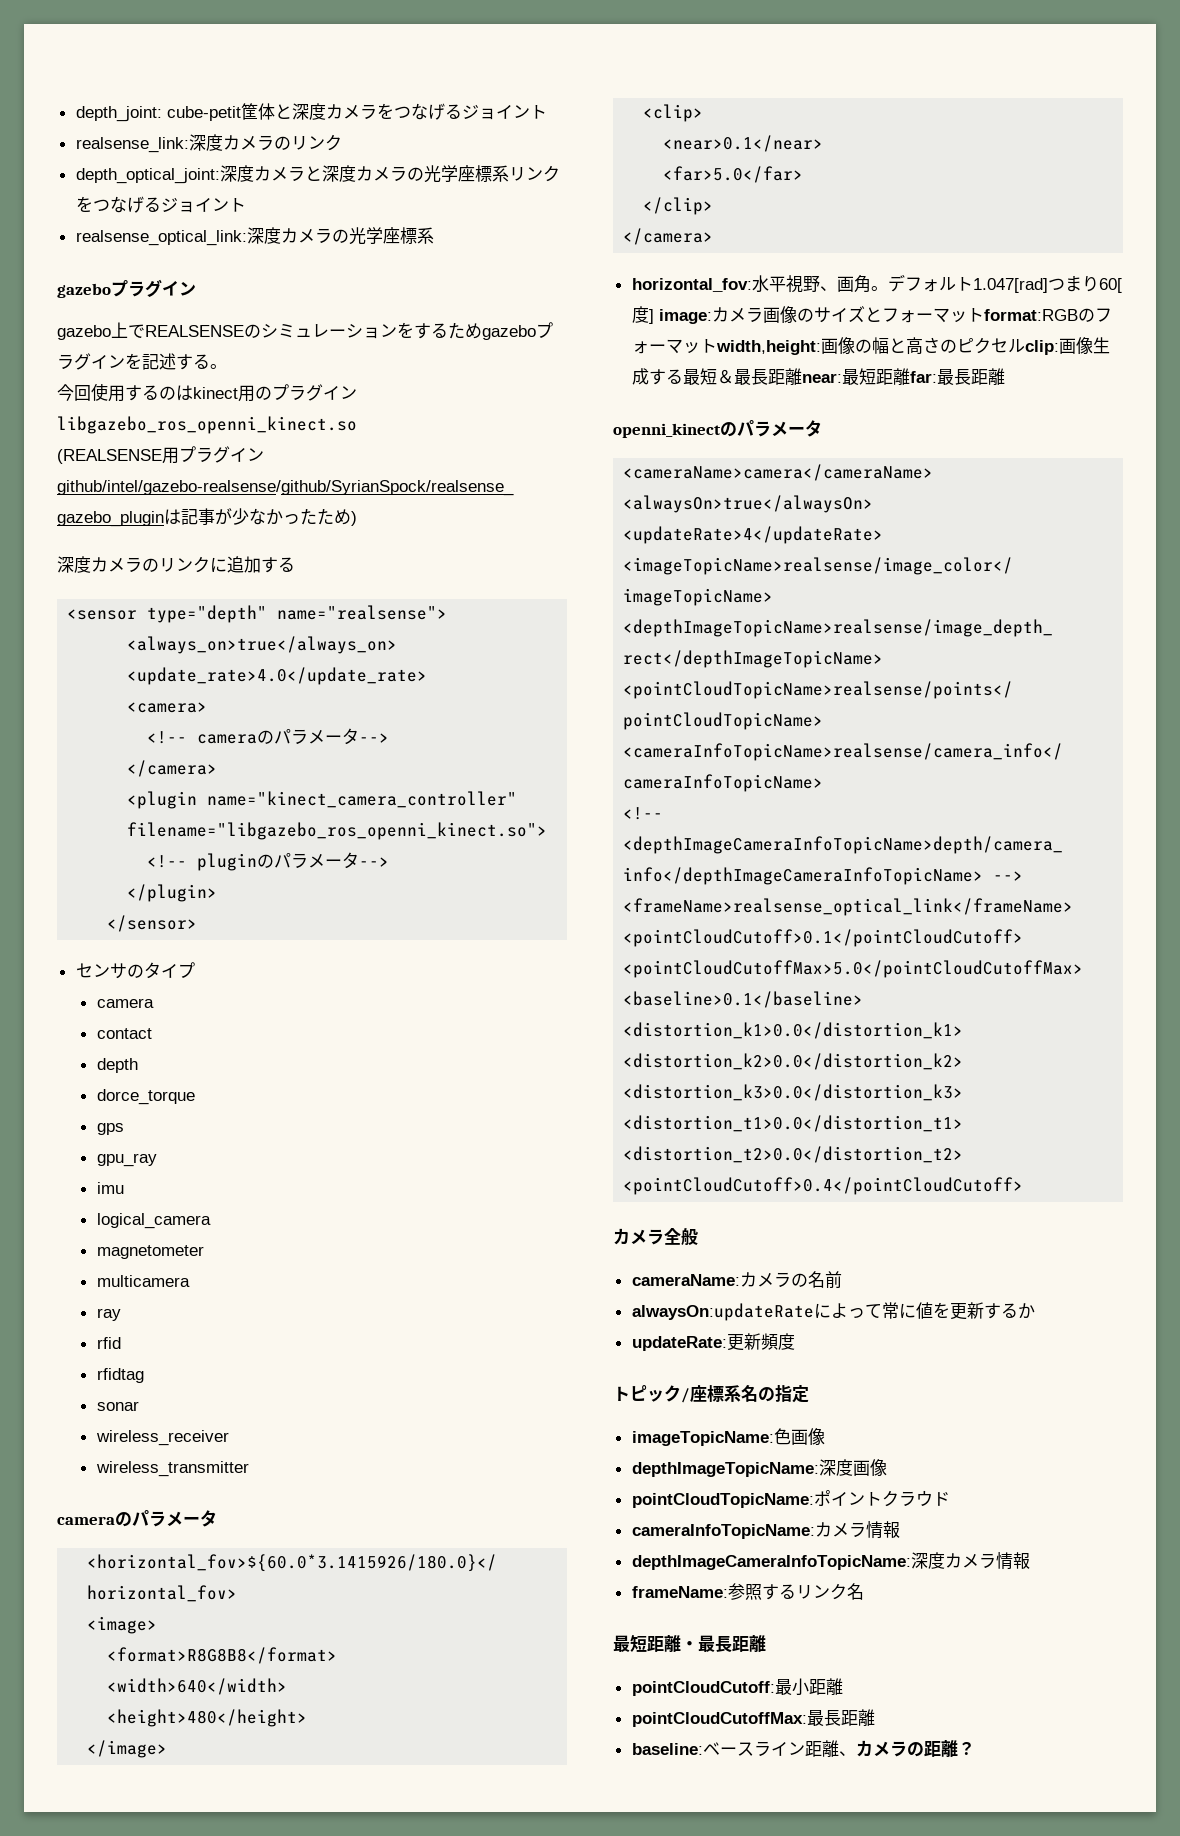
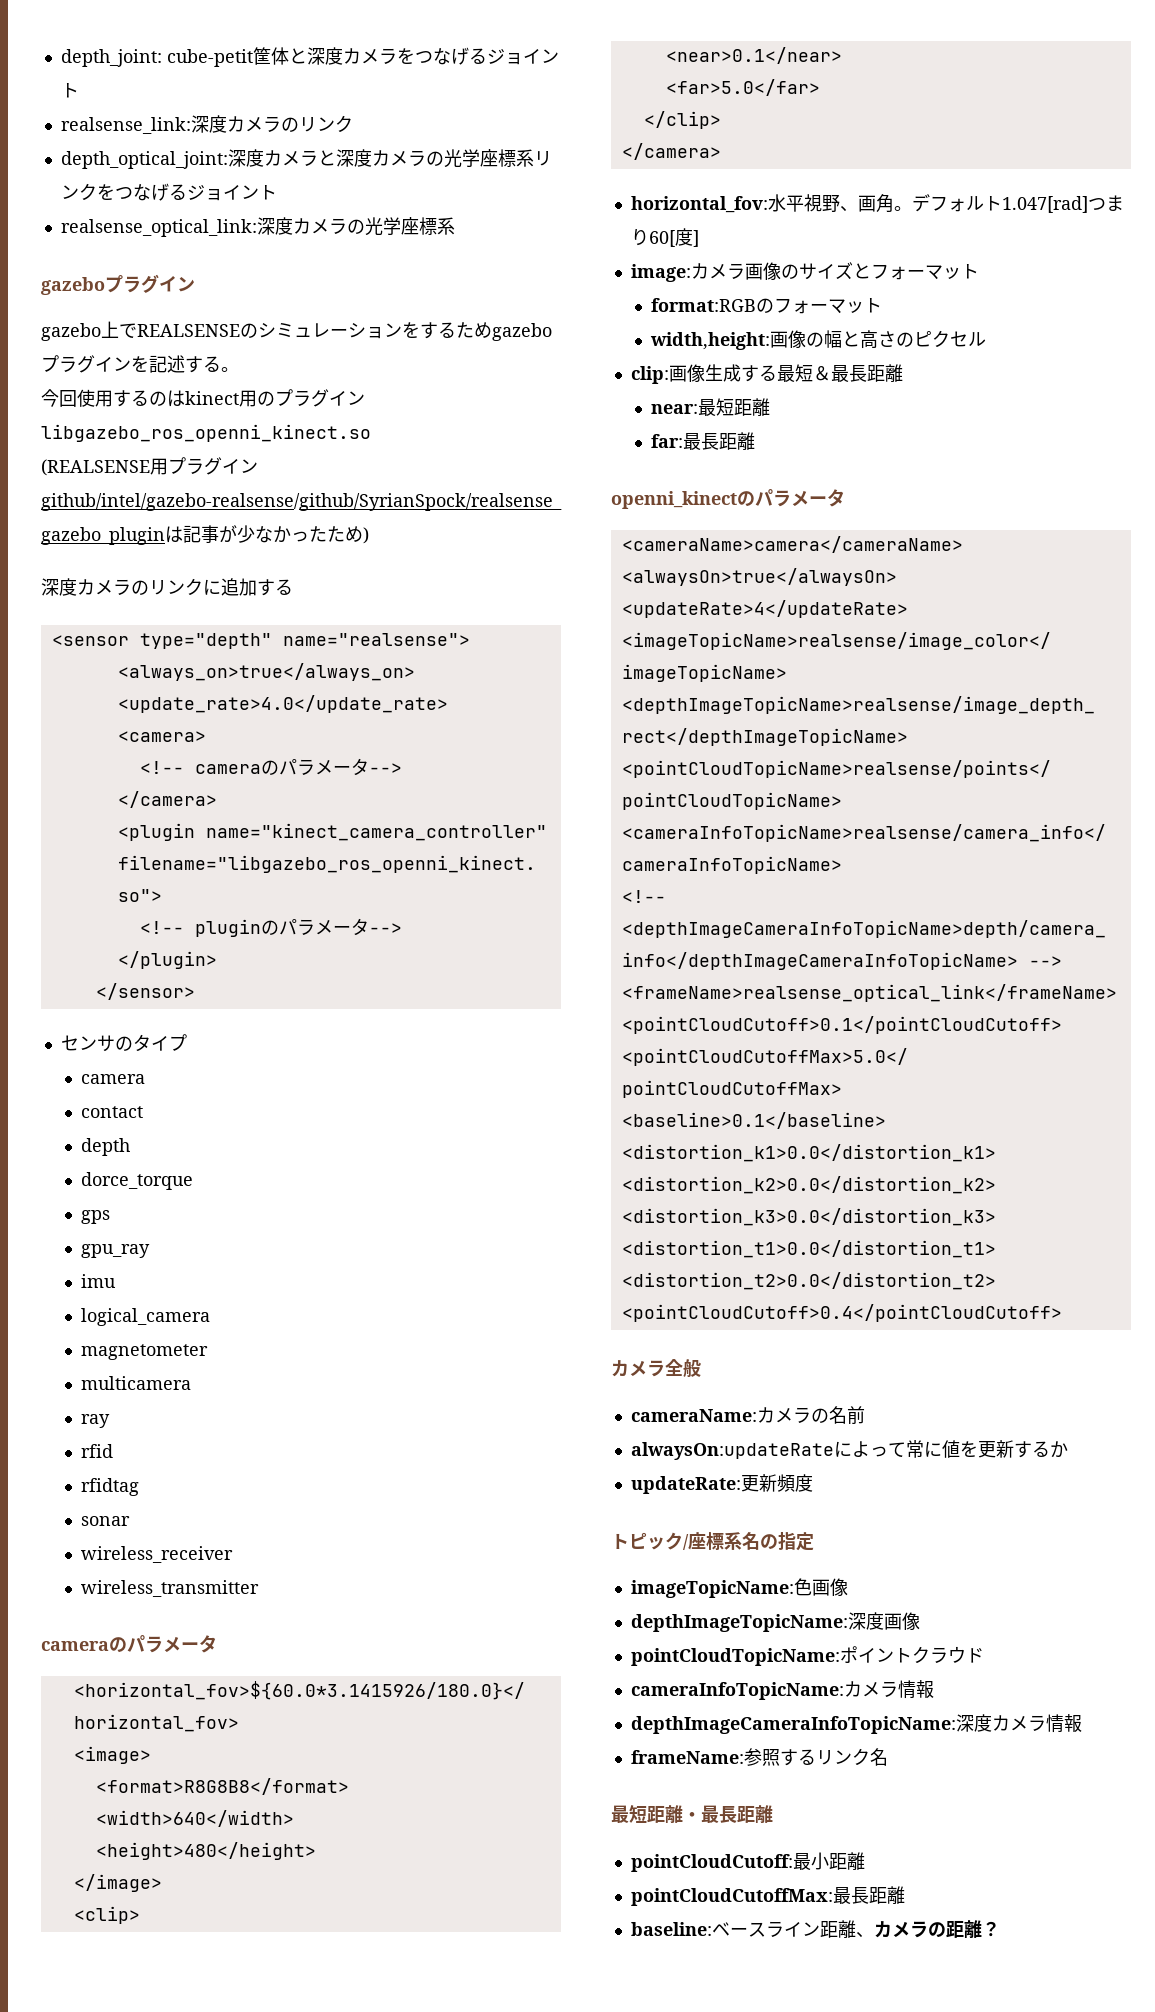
- デフォルト1.047[rad]つまり60[度] image:カメラ画像のサイズとフォーマットformat:RGBのフォーマットwidth,height:画像の幅と高さのピクセルclip:画像生成する最短＆最長距離near:最短距離far:最長距離
+ デフォルト1.047[rad]つまり60[度]
+ image:カメラ画像のサイズとフォーマット
+ format:RGBのフォーマット
+ width,height:画像の幅と高さのピクセル
+ clip:画像生成する最短＆最長距離
+ near:最短距離
+ far:最長距離

